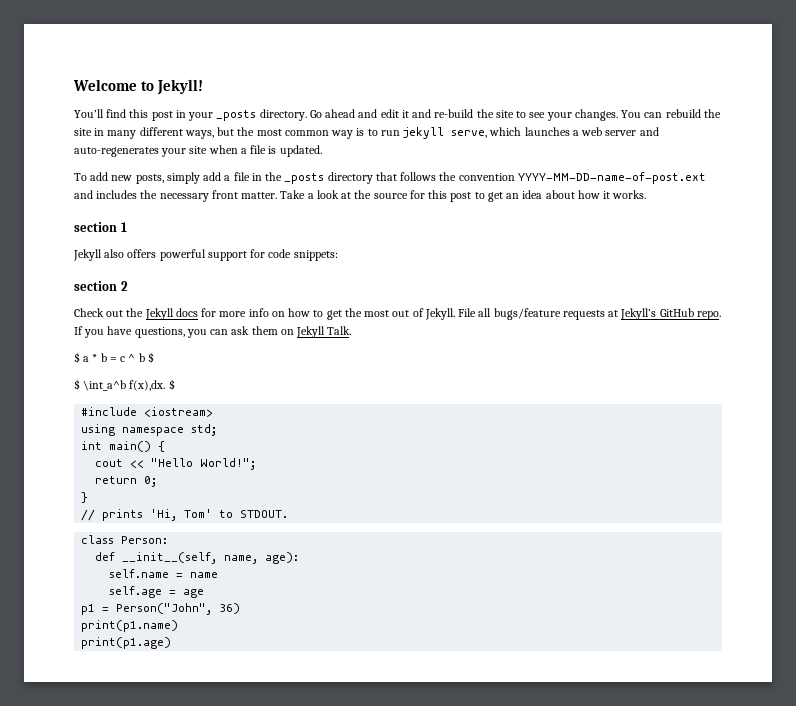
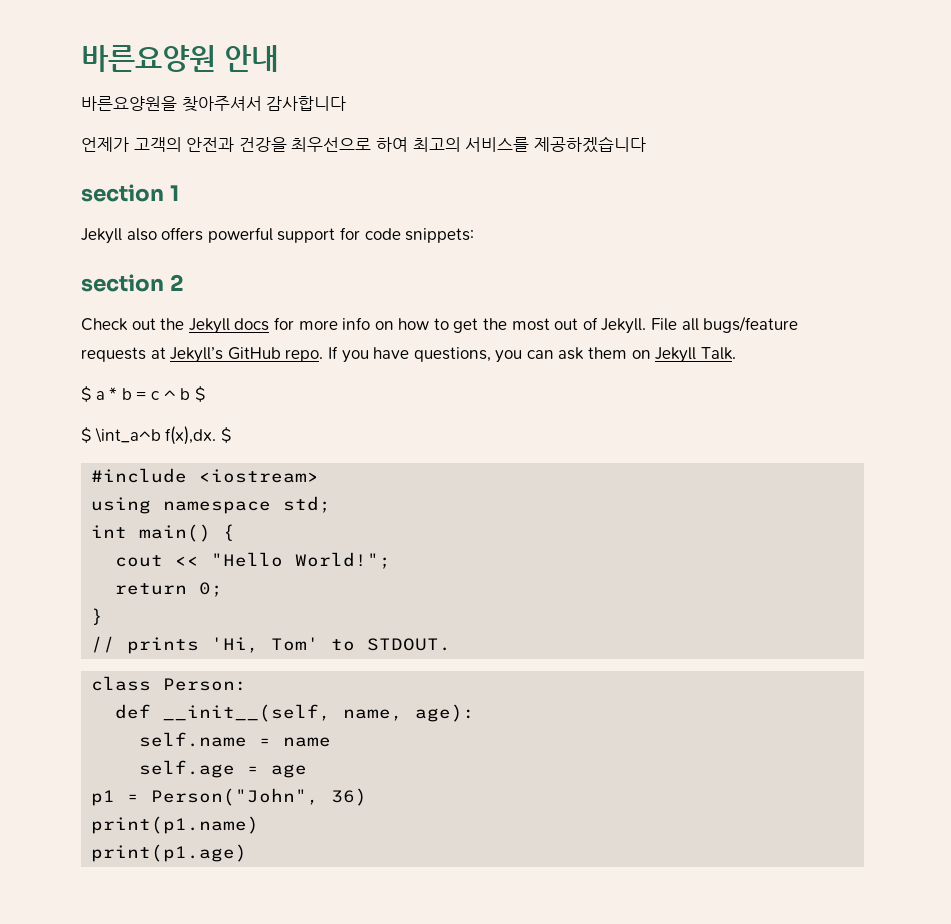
- Welcome to Jekyll!
- You’ll find this post in your _posts directory. Go ahead and edit it and re-build the site to see your changes. You can rebuild the site in many different ways, but the most common way is to run jekyll serve, which launches a web server and auto-regenerates your site when a file is updated.
- To add new posts, simply add a file in the _posts directory that follows the convention YYYY-MM-DD-name-of-post.ext and includes the necessary front matter. Take a look at the source for this post to get an idea about how it works.
+ 바른요양원 안내
+ 바른요양원을 찾아주셔서 감사합니다
+ 언제가 고객의 안전과 건강을 최우선으로 하여 최고의 서비스를 제공하겠습니다

